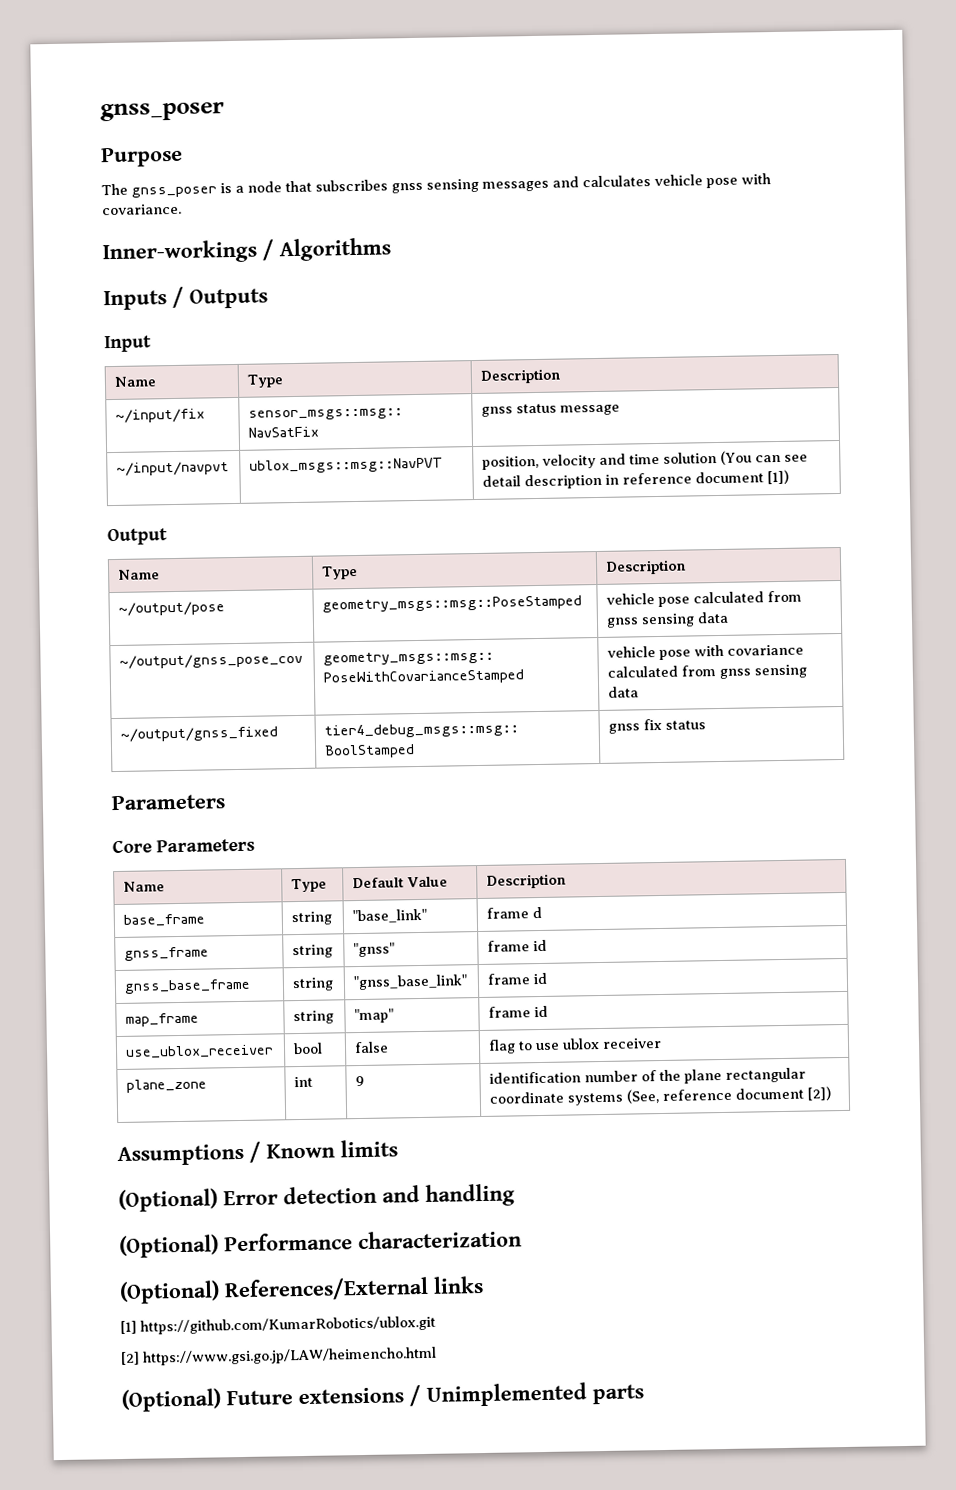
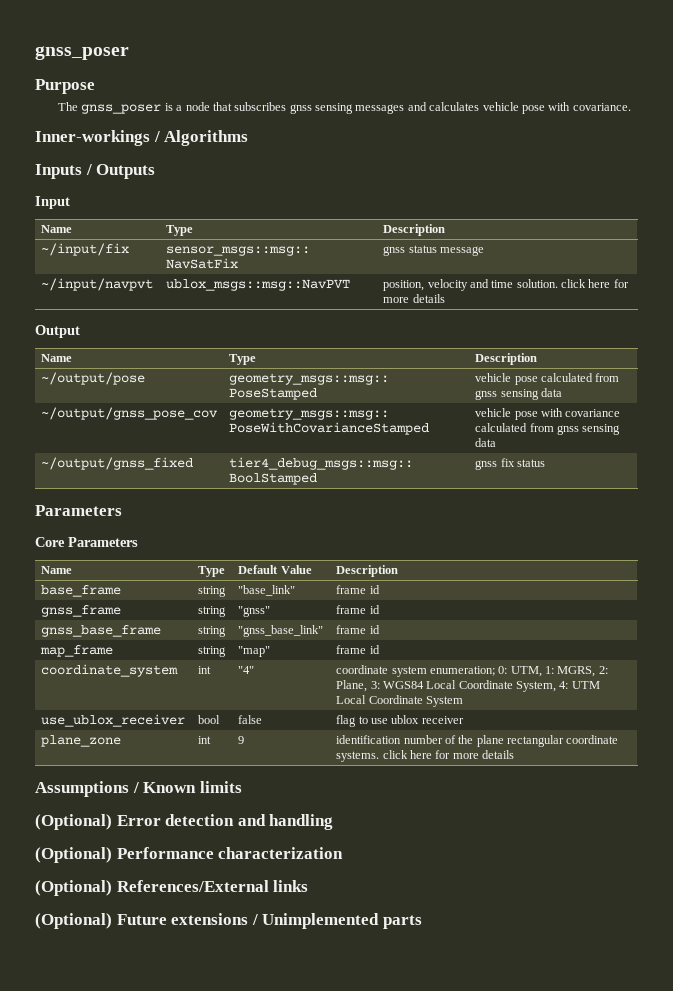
- ~/input/navpvt | ublox_msgs::msg::NavPVT | position, velocity and time solution (You can see detail description in reference document [1])
+ ~/input/navpvt | ublox_msgs::msg::NavPVT | position, velocity and time solution. click here for more details
- base_frame | string | "base_link" | frame d
+ base_frame | string | "base_link" | frame id
+ coordinate_system | int | "4" | coordinate system enumeration; 0: UTM, 1: MGRS, 2: Plane, 3: WGS84 Local Coordinate System, 4: UTM Local Coordinate System
- plane_zone | int | 9 | identification number of the plane rectangular coordinate systems (See, reference document [2])
+ plane_zone | int | 9 | identification number of the plane rectangular coordinate systems. click here for more details
- [1] https://github.com/KumarRobotics/ublox.git
- [2] https://www.gsi.go.jp/LAW/heimencho.html

